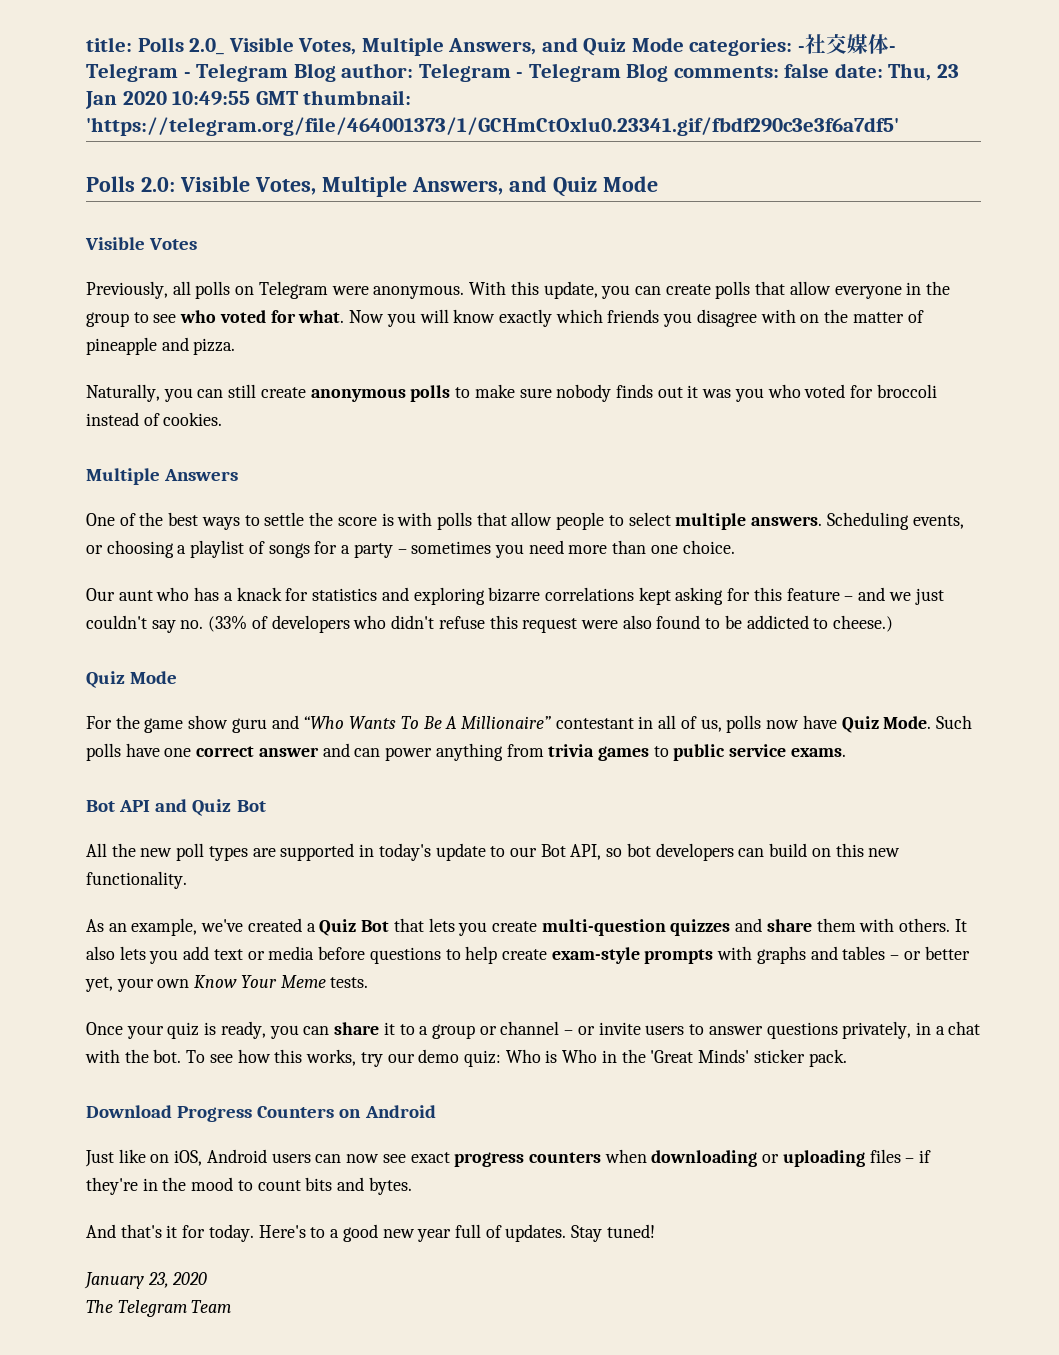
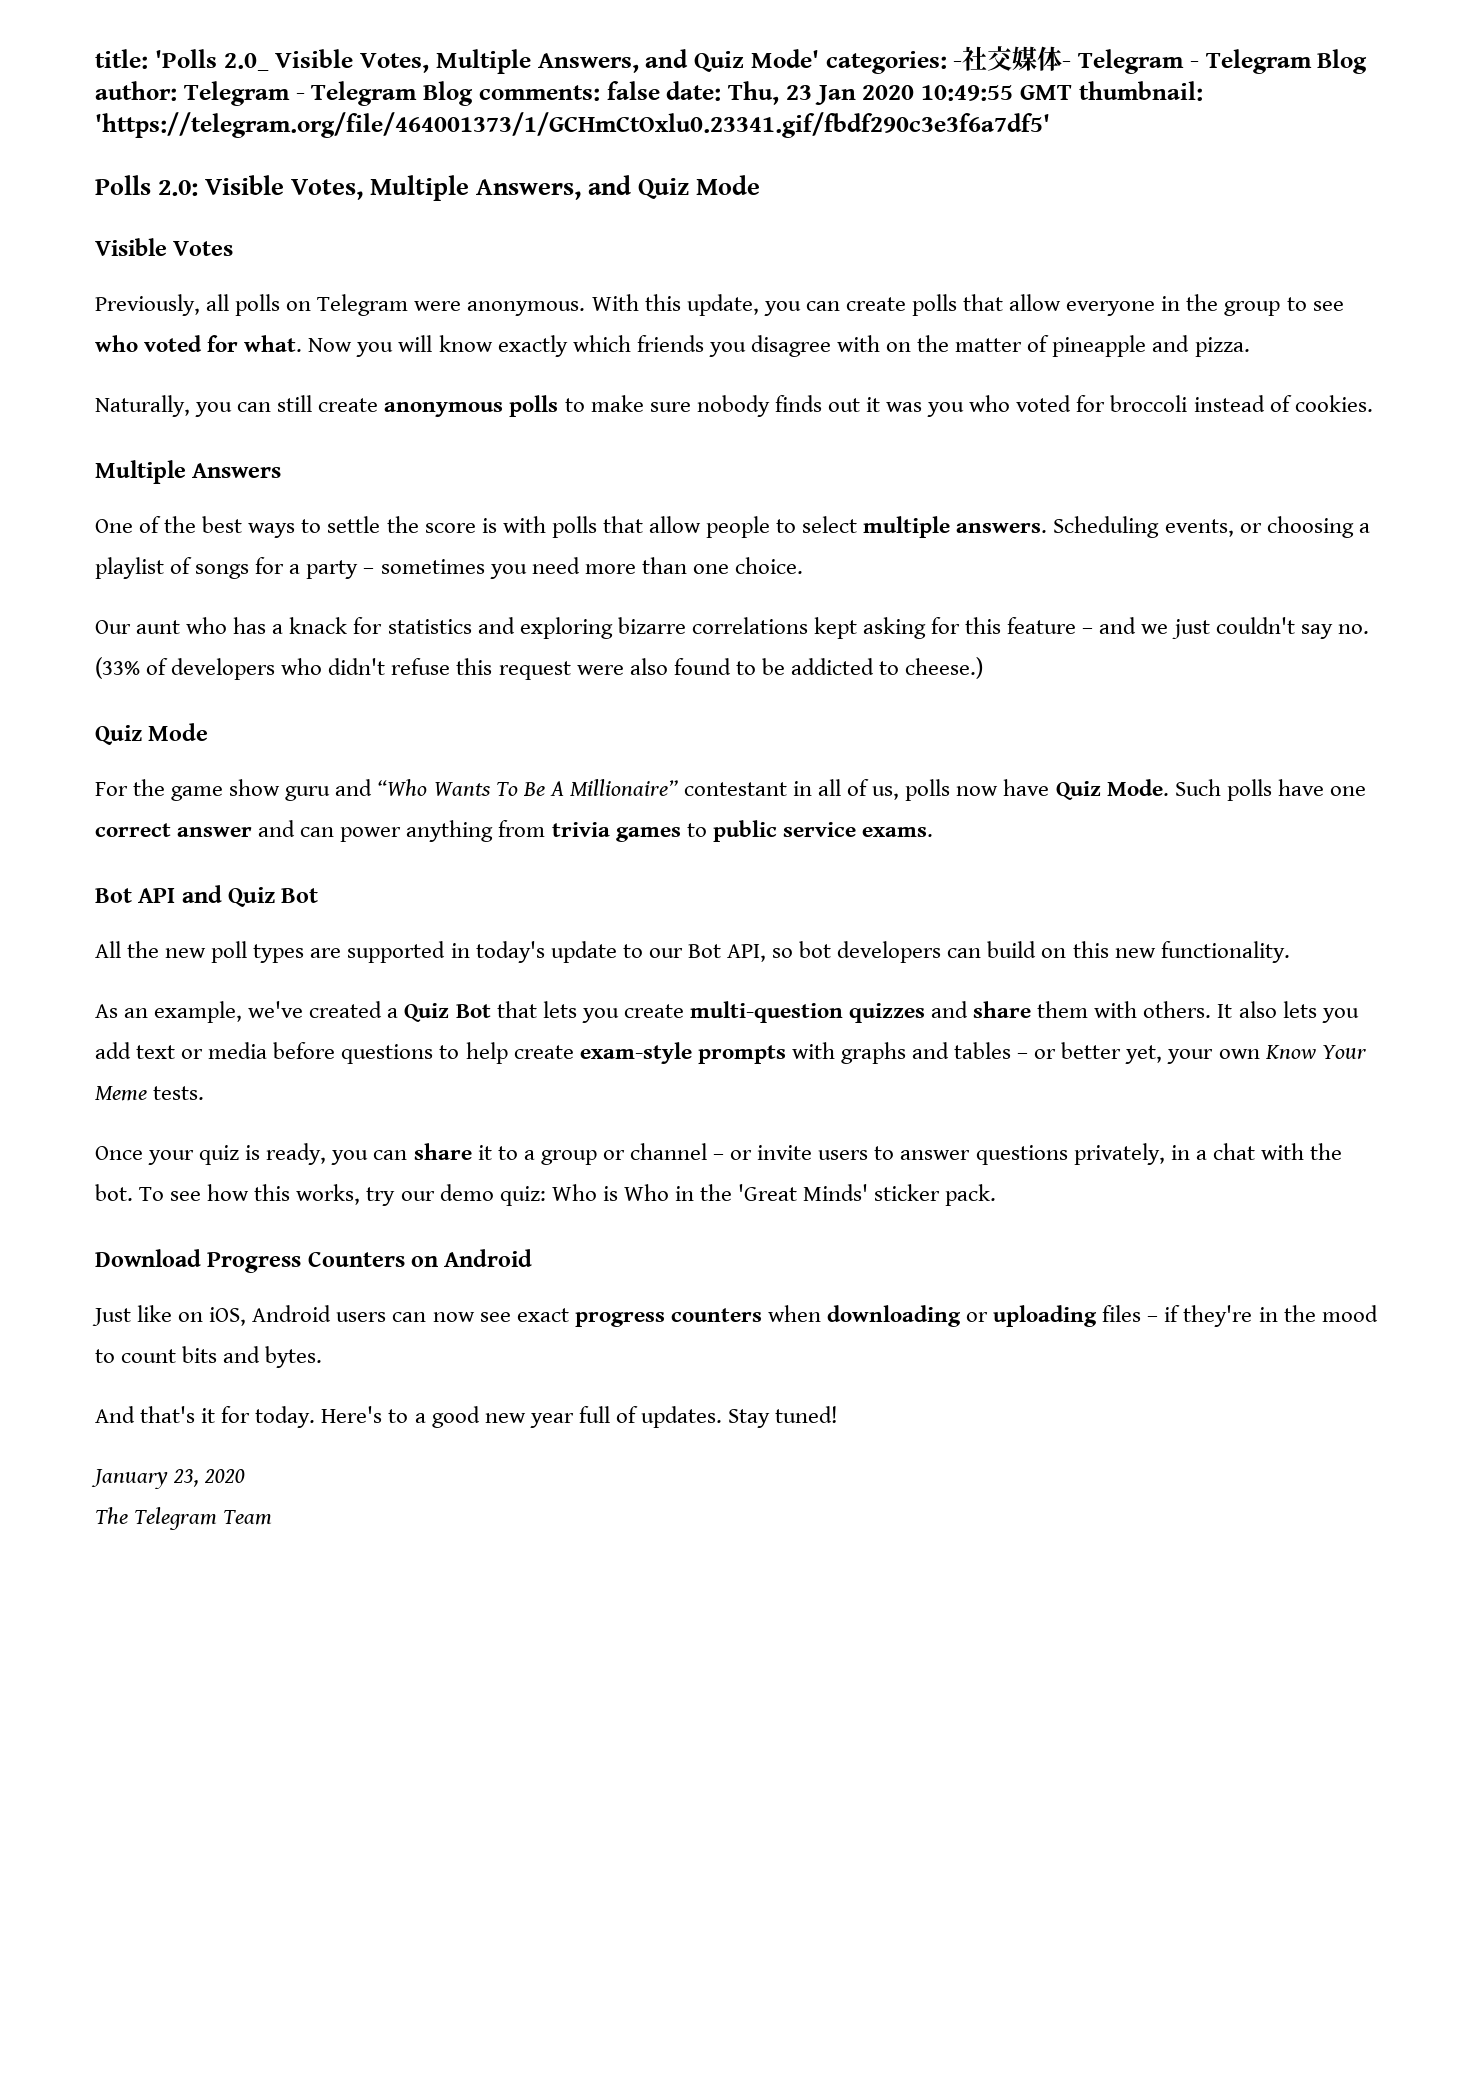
- title: Polls 2.0_ Visible Votes, Multiple Answers, and Quiz Mode categories: -社交媒体- Telegram - Telegram Blog author: Telegram - Telegram Blog comments: false date: Thu, 23 Jan 2020 10:49:55 GMT thumbnail: 'https://telegram.org/file/464001373/1/GCHmCtOxlu0.23341.gif/fbdf290c3e3f6a7df5'
+ title: 'Polls 2.0_ Visible Votes, Multiple Answers, and Quiz Mode' categories: -社交媒体- Telegram - Telegram Blog author: Telegram - Telegram Blog comments: false date: Thu, 23 Jan 2020 10:49:55 GMT thumbnail: 'https://telegram.org/file/464001373/1/GCHmCtOxlu0.23341.gif/fbdf290c3e3f6a7df5'

